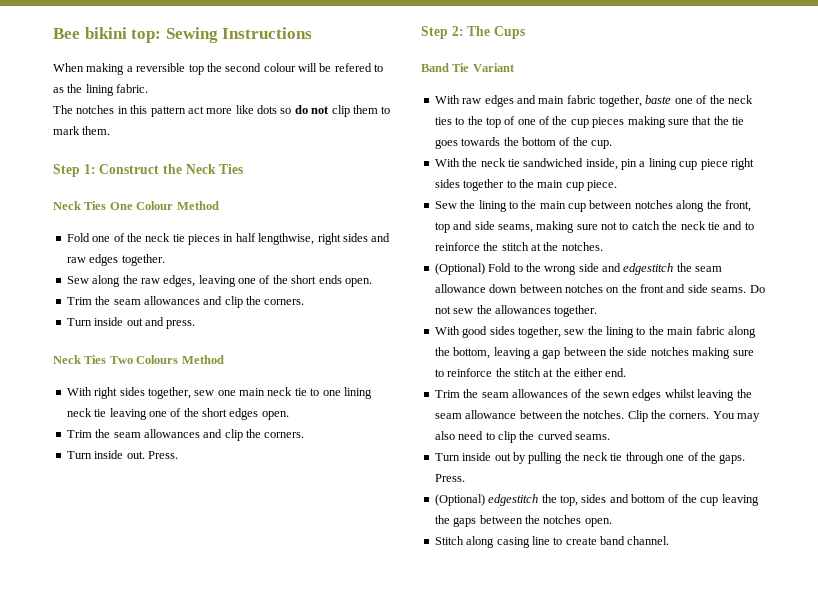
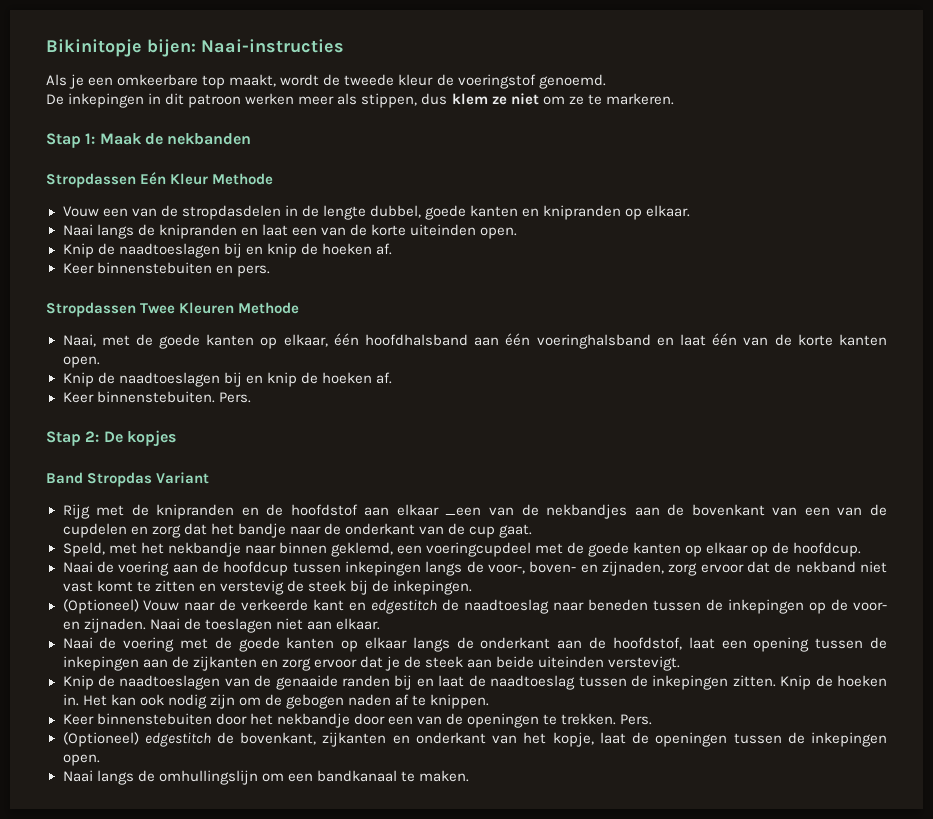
- Bee bikini top: Sewing Instructions
- When making a reversible top the second colour will be refered to as the lining fabric.
- The notches in this pattern act more like dots so do not clip them to mark them.
- Step 1: Construct the Neck Ties
- Neck Ties One Colour Method
- Fold one of the neck tie pieces in half lengthwise, right sides and raw edges together.
- Sew along the raw edges, leaving one of the short ends open.
- Trim the seam allowances and clip the corners.
- Turn inside out and press.
- Neck Ties Two Colours Method
- With right sides together, sew one main neck tie to one lining neck tie leaving one of the short edges open.
- Trim the seam allowances and clip the corners.
- Turn inside out. Press.
- Step 2: The Cups
+ Bikinitopje bijen: Naai-instructies
+ Als je een omkeerbare top maakt, wordt de tweede kleur de voeringstof genoemd.
+ De inkepingen in dit patroon werken meer als stippen, dus klem ze niet om ze te markeren.
+ Stap 1: Maak de nekbanden
+ Stropdassen Eén Kleur Methode
+ Vouw een van de stropdasdelen in de lengte dubbel, goede kanten en knipranden op elkaar.
+ Naai langs de knipranden en laat een van de korte uiteinden open.
+ Knip de naadtoeslagen bij en knip de hoeken af.
+ Keer binnenstebuiten en pers.
+ Stropdassen Twee Kleuren Methode
+ Naai, met de goede kanten op elkaar, één hoofdhalsband aan één voeringhalsband en laat één van de korte kanten open.
+ Knip de naadtoeslagen bij en knip de hoeken af.
+ Keer binnenstebuiten. Pers.
+ Stap 2: De kopjes
- Band Tie Variant
+ Band Stropdas Variant
- With raw edges and main fabric together, baste one of the neck ties to the top of one of the cup pieces making sure that the tie goes towards the bottom of the cup.
- With the neck tie sandwiched inside, pin a lining cup piece right sides together to the main cup piece.
- Sew the lining to the main cup between notches along the front, top and side seams, making sure not to catch the neck tie and to reinforce the stitch at the notches.
- (Optional) Fold to the wrong side and edgestitch the seam allowance down between notches on the front and side seams. Do not sew the allowances together.
- With good sides together, sew the lining to the main fabric along the bottom, leaving a gap between the side notches making sure to reinforce the stitch at the either end.
- Trim the seam allowances of the sewn edges whilst leaving the seam allowance between the notches. Clip the corners. You may also need to clip the curved seams.
- Turn inside out by pulling the neck tie through one of the gaps. Press.
- (Optional) edgestitch the top, sides and bottom of the cup leaving the gaps between the notches open.
- Stitch along casing line to create band channel.
+ Rijg met de knipranden en de hoofdstof aan elkaar _een van de nekbandjes aan de bovenkant van een van de cupdelen en zorg dat het bandje naar de onderkant van de cup gaat.
+ Speld, met het nekbandje naar binnen geklemd, een voeringcupdeel met de goede kanten op elkaar op de hoofdcup.
+ Naai de voering aan de hoofdcup tussen inkepingen langs de voor-, boven- en zijnaden, zorg ervoor dat de nekband niet vast komt te zitten en verstevig de steek bij de inkepingen.
+ (Optioneel) Vouw naar de verkeerde kant en edgestitch de naadtoeslag naar beneden tussen de inkepingen op de voor- en zijnaden. Naai de toeslagen niet aan elkaar.
+ Naai de voering met de goede kanten op elkaar langs de onderkant aan de hoofdstof, laat een opening tussen de inkepingen aan de zijkanten en zorg ervoor dat je de steek aan beide uiteinden verstevigt.
+ Knip de naadtoeslagen van de genaaide randen bij en laat de naadtoeslag tussen de inkepingen zitten. Knip de hoeken in. Het kan ook nodig zijn om de gebogen naden af te knippen.
+ Keer binnenstebuiten door het nekbandje door een van de openingen te trekken. Pers.
+ (Optioneel) edgestitch de bovenkant, zijkanten en onderkant van het kopje, laat de openingen tussen de inkepingen open.
+ Naai langs de omhullingslijn om een bandkanaal te maken.

